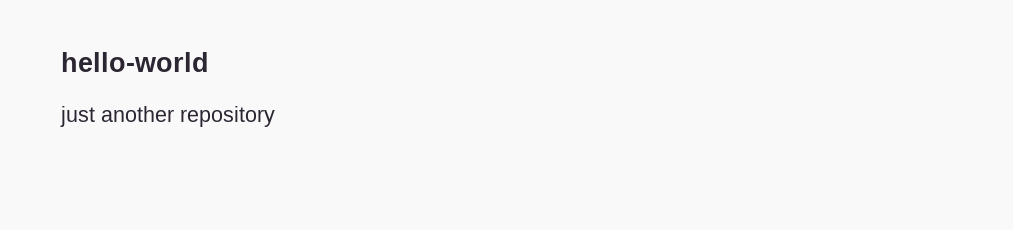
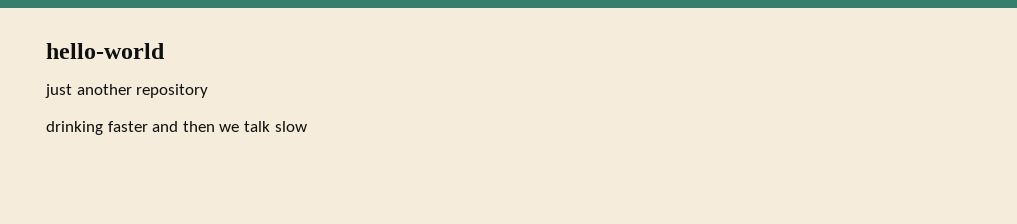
+ drinking faster and then we talk slow

